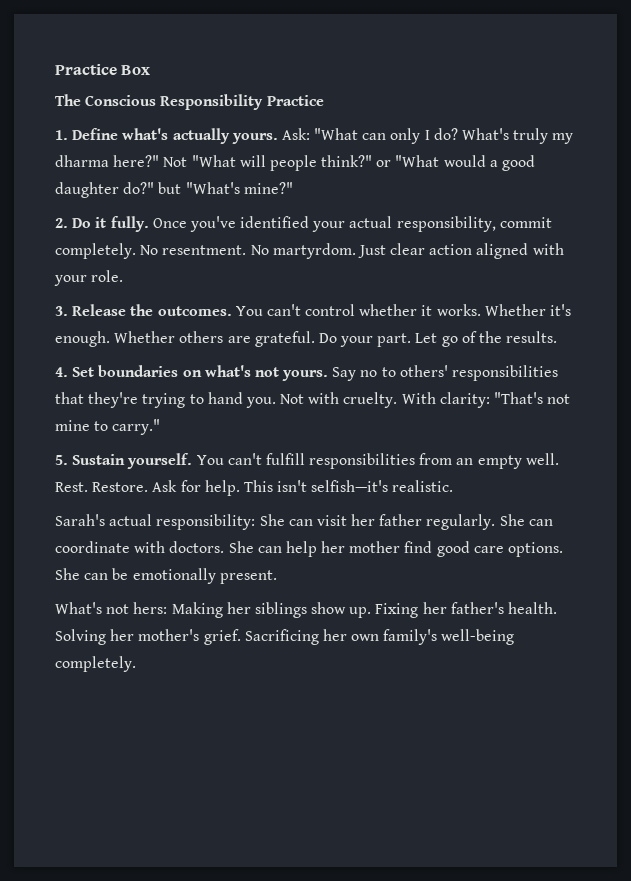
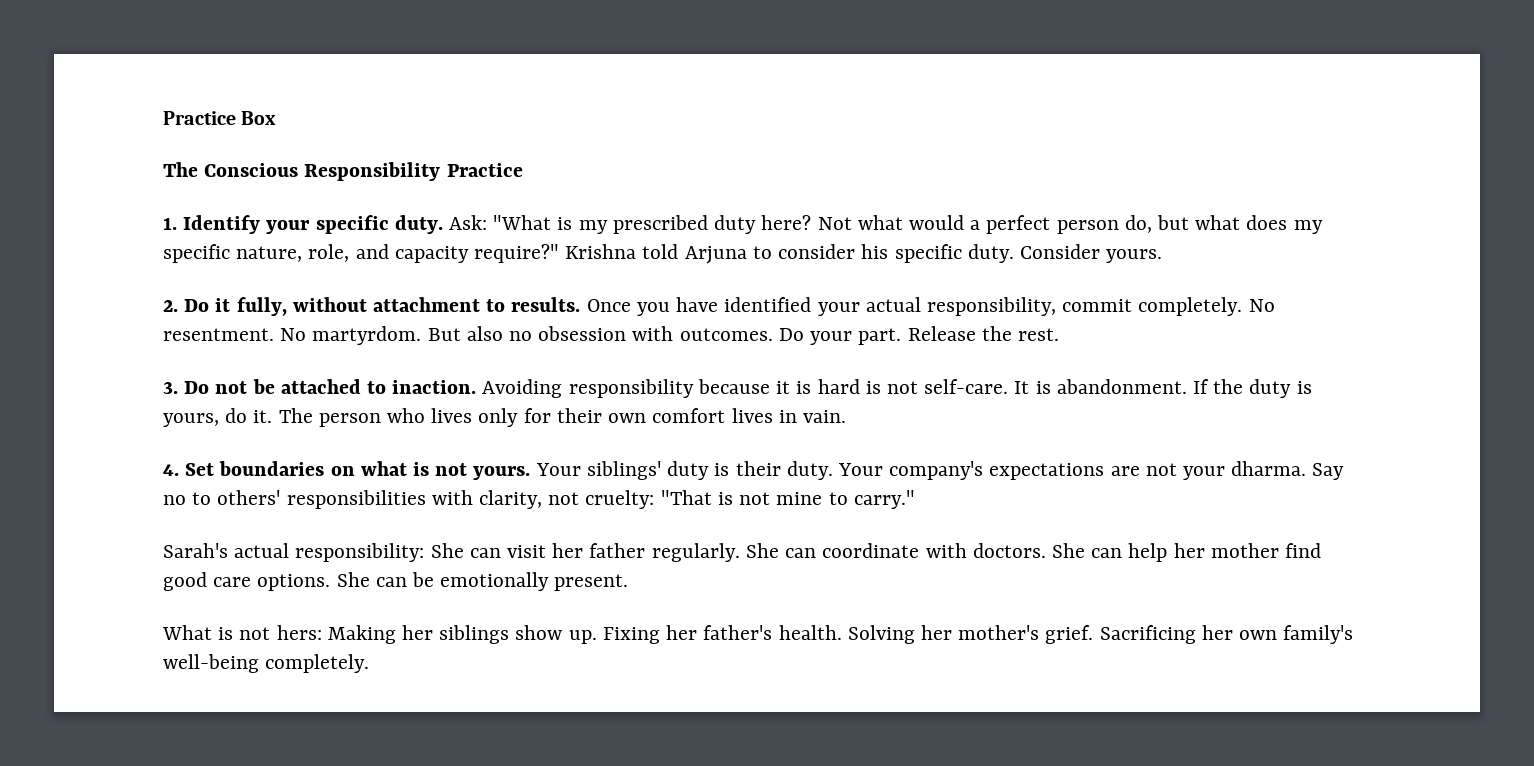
- 1. Define what's actually yours. Ask: "What can only I do? What's truly my dharma here?" Not "What will people think?" or "What would a good daughter do?" but "What's mine?"
- 2. Do it fully. Once you've identified your actual responsibility, commit completely.
+ 1. Identify your specific duty. Ask: "What is my prescribed duty here? Not what would a perfect person do, but what does my specific nature, role, and capacity require?" Krishna told Arjuna to consider his specific duty. Consider yours.
+ 2. Do it fully, without attachment to results. Once you have identified your actual responsibility, commit completely.
- Just clear action aligned with your role.
- 3. Release the outcomes. You can't control whether it works. Whether it's enough. Whether others are grateful. Do your part. Let go of the results.
- 4. Set boundaries on what's not yours.
+ But also no obsession with outcomes. Do your part. Release the rest.
+ 3. Do not be attached to inaction. Avoiding responsibility because it is hard is not self-care. It is abandonment. If the duty is yours, do it. The person who lives only for their own comfort lives in vain.
+ 4. Set boundaries on what is not yours. Your siblings' duty is their duty. Your company's expectations are not your dharma.
- Say no to others' responsibilities that they're trying to hand you. Not with cruelty. With clarity: "That's not mine to carry."
- 5. Sustain yourself. You can't fulfill responsibilities from an empty well. Rest. Restore. Ask for help. This isn't selfish—it's realistic.
+ Say no to others' responsibilities with clarity, not cruelty: "That is not mine to carry."
- What's not hers: Making her siblings show up.
+ What is not hers: Making her siblings show up.

